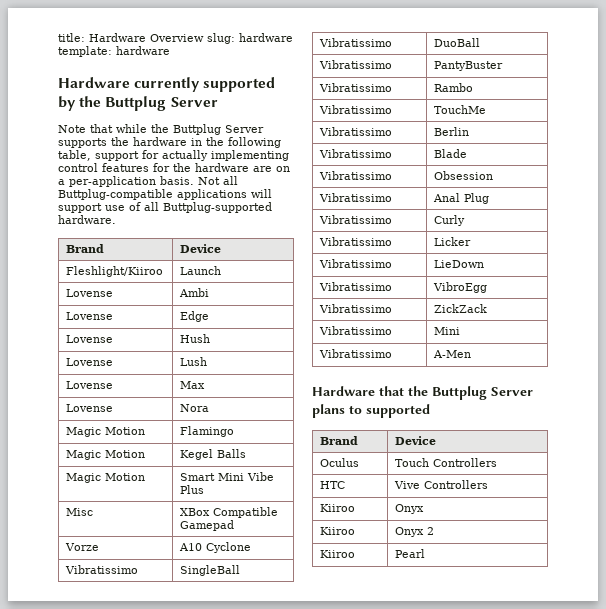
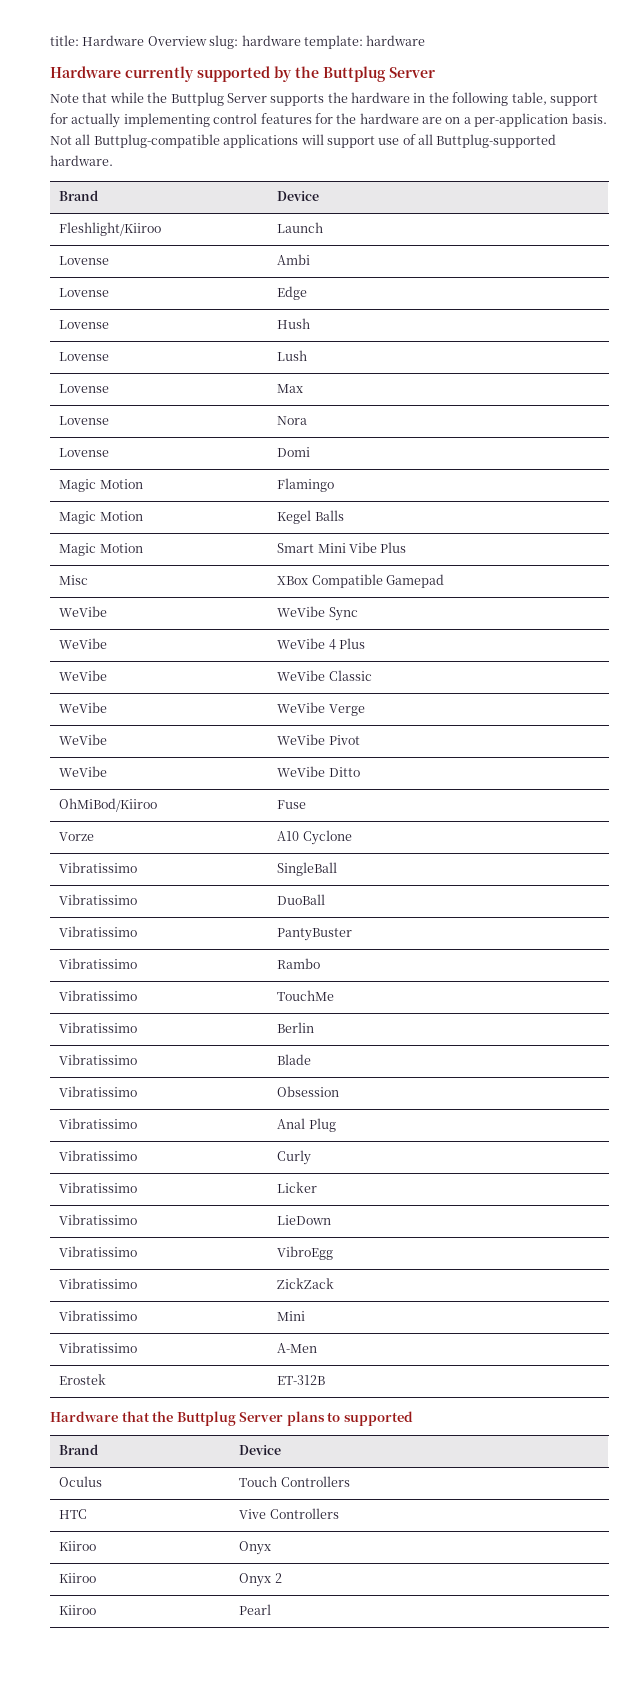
+ Lovense | Domi
+ WeVibe | WeVibe Sync
+ WeVibe | WeVibe 4 Plus
+ WeVibe | WeVibe Classic
+ WeVibe | WeVibe Verge
+ WeVibe | WeVibe Pivot
+ WeVibe | WeVibe Ditto
+ OhMiBod/Kiiroo | Fuse
+ Erostek | ET-312B

